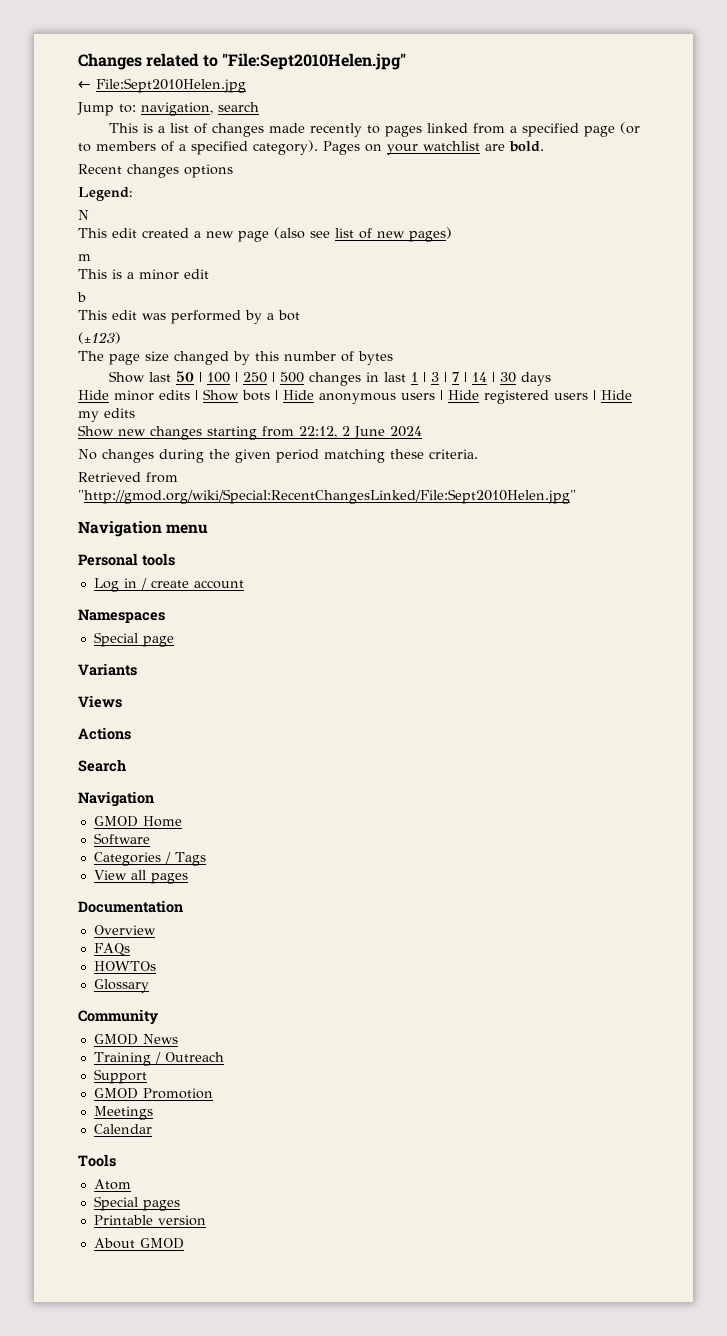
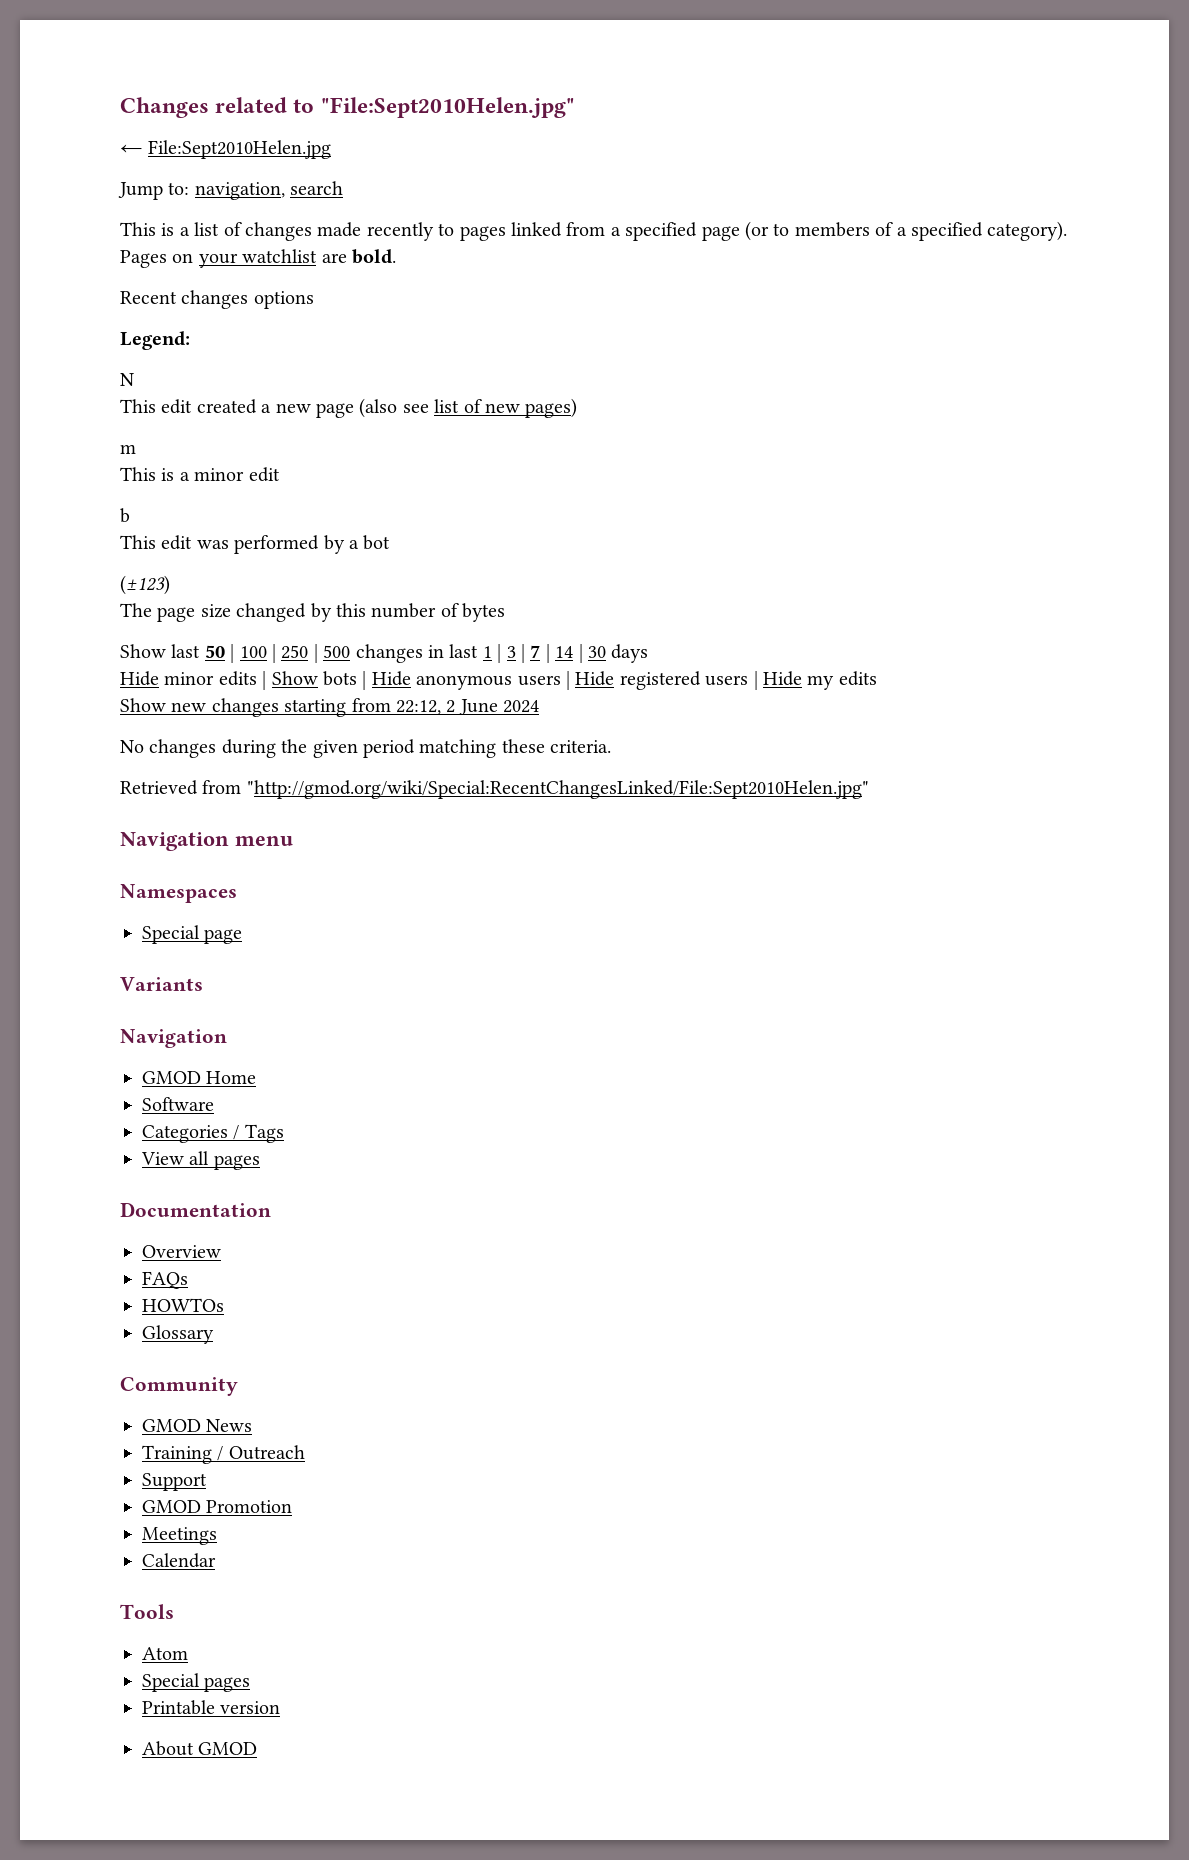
- Personal tools
- Log in / create account
- Views
- Actions
- Search

